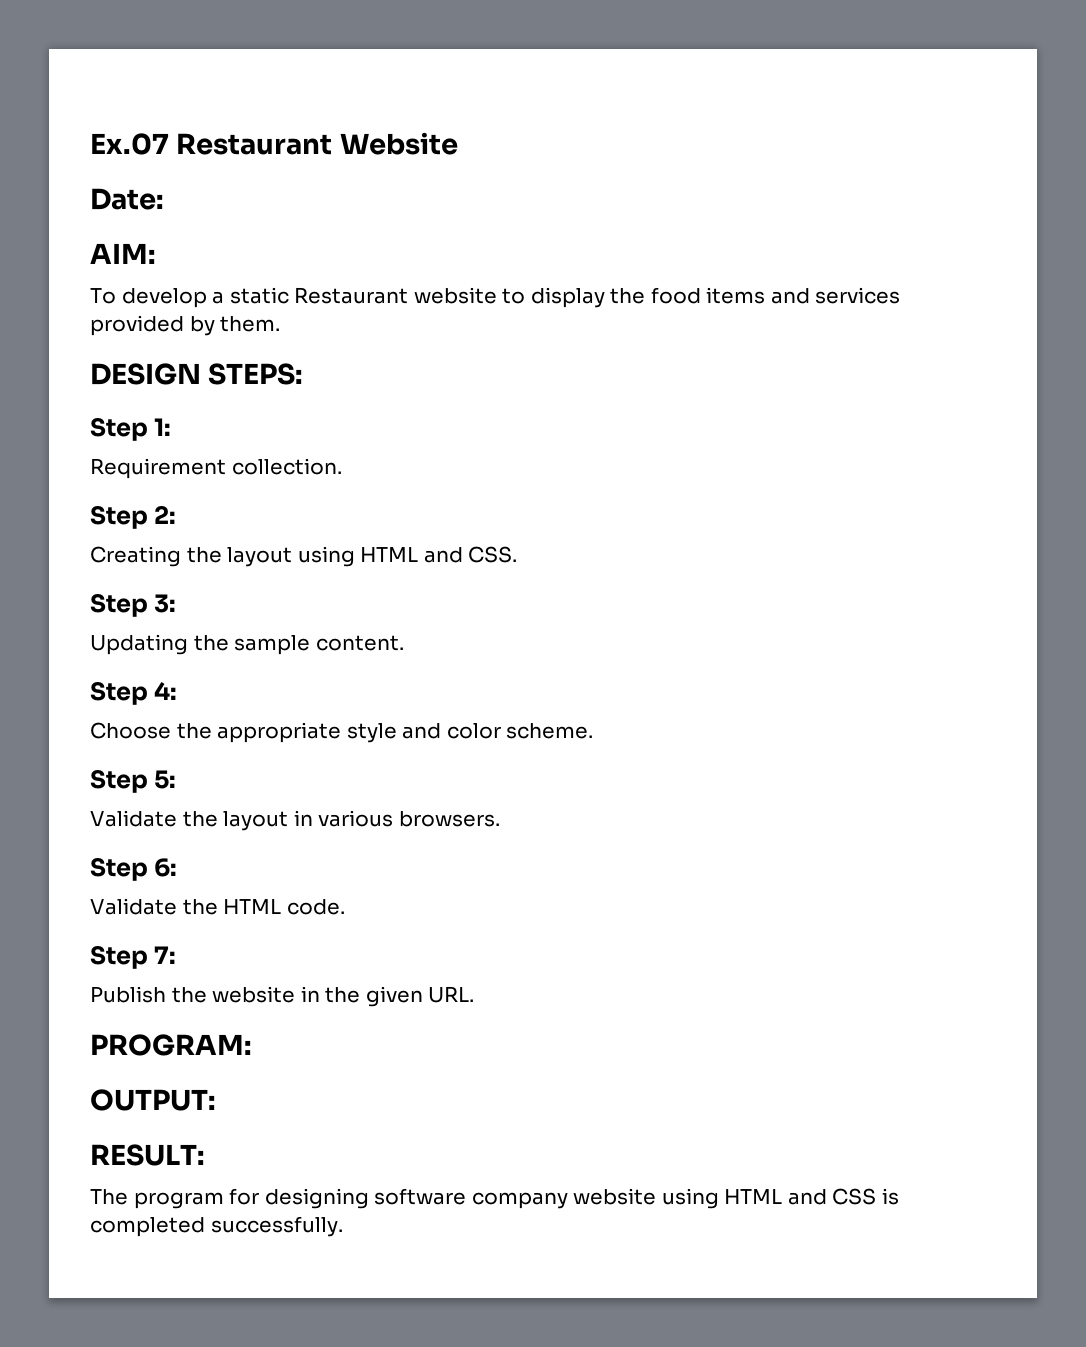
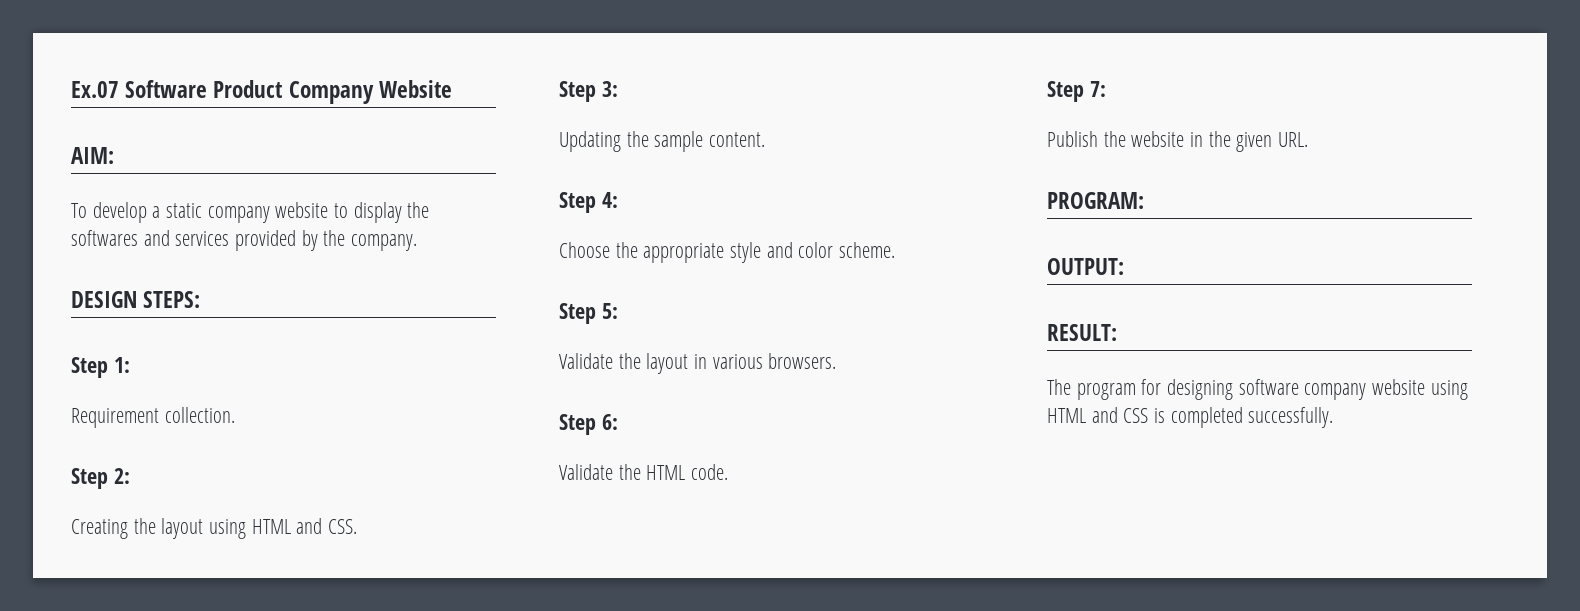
- Ex.07 Restaurant Website
+ Ex.07 Software Product Company Website
- Date:
- To develop a static Restaurant website to display the food items and services provided by them.
+ To develop a static company website to display the softwares and services provided by the company.

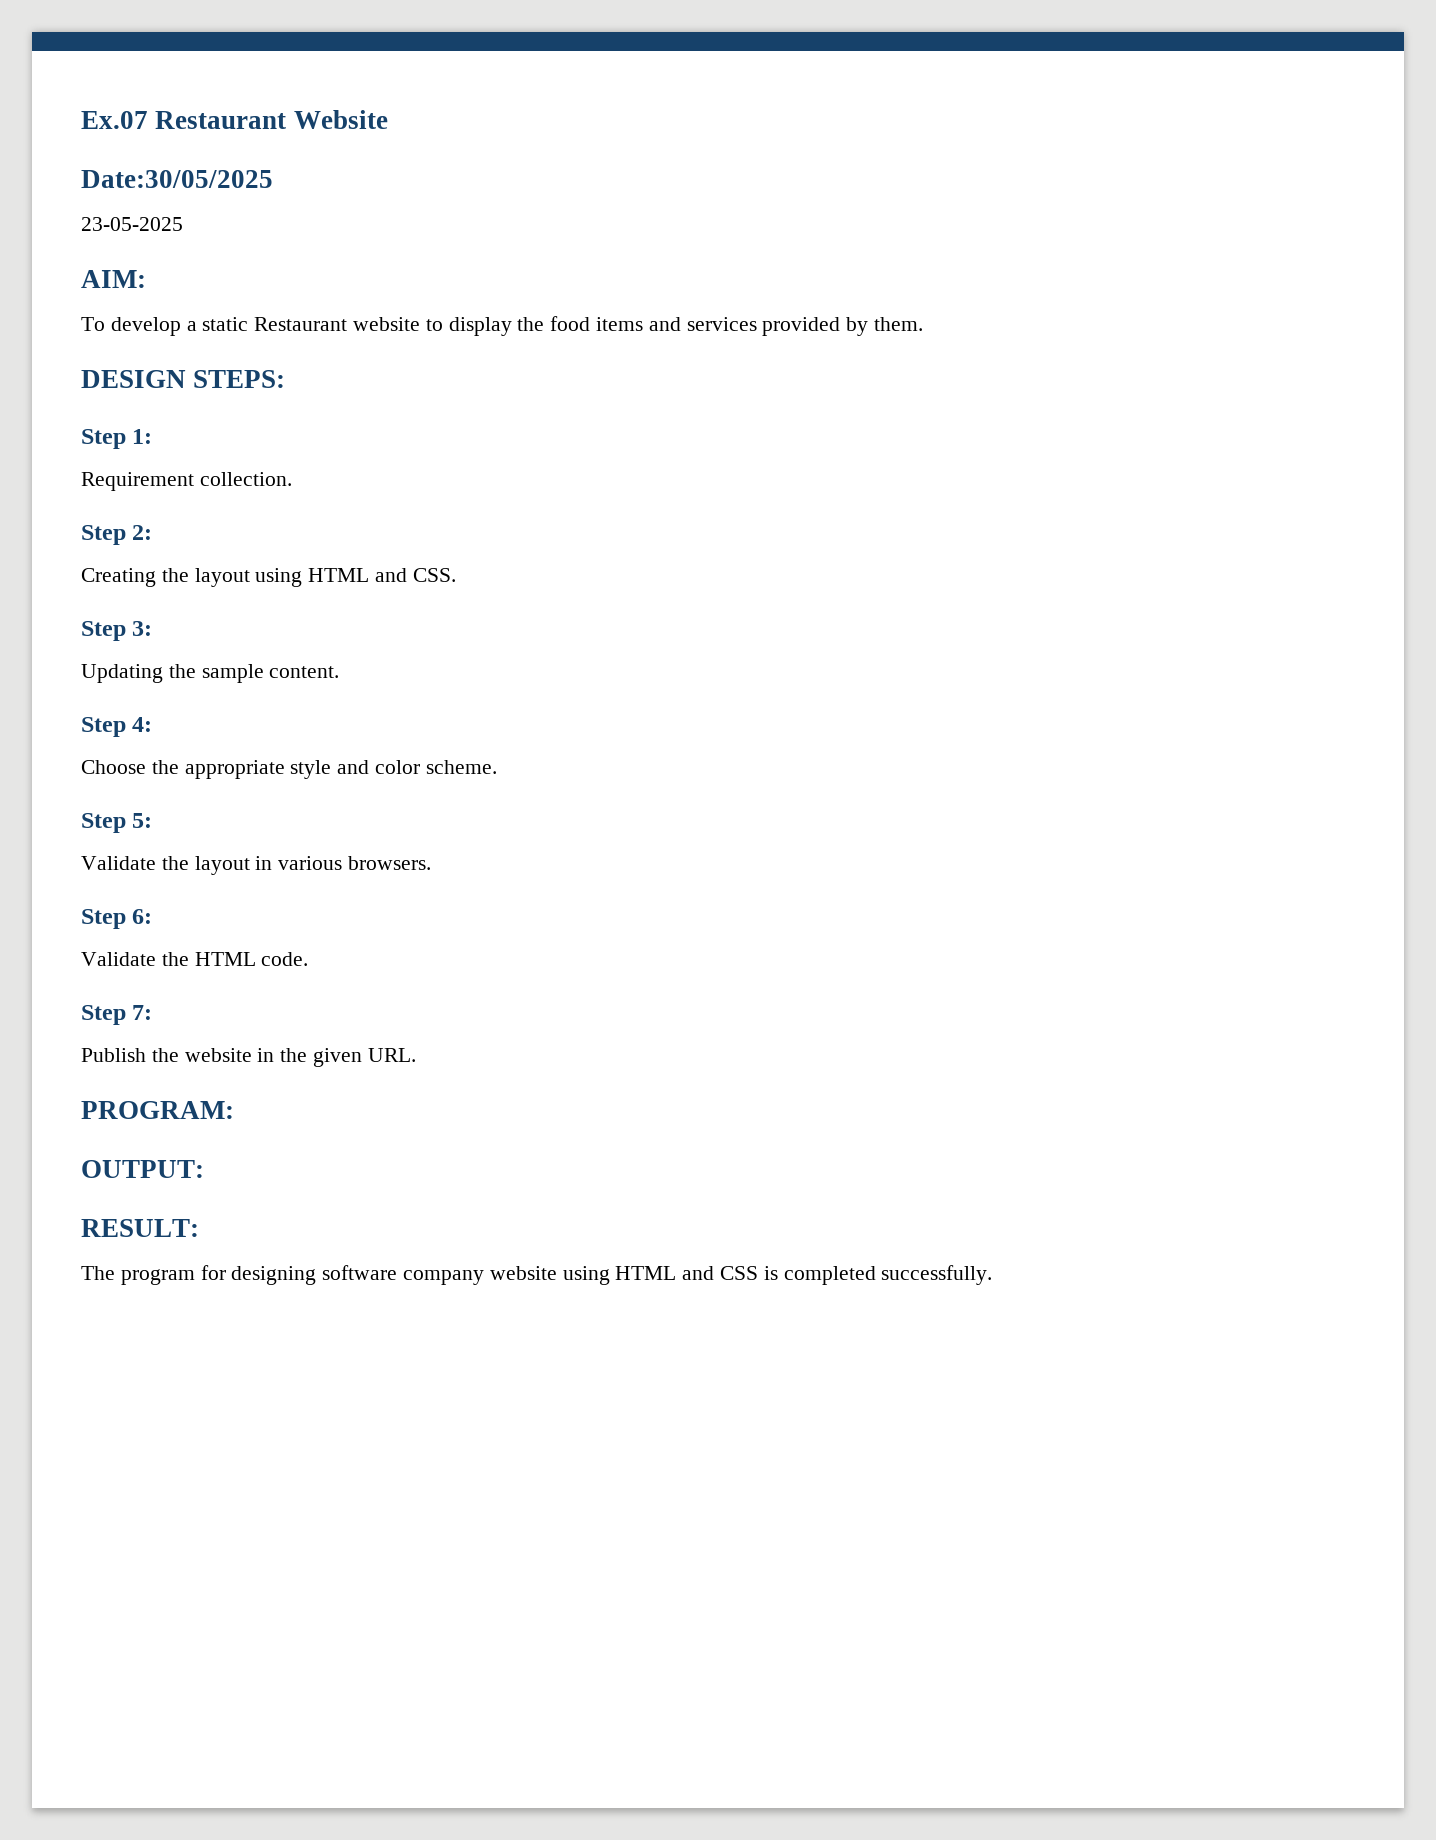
- Ex.07 Software Product Company Website
+ Ex.07 Restaurant Website
+ Date:30/05/2025
+ 23-05-2025
- To develop a static company website to display the softwares and services provided by the company.
+ To develop a static Restaurant website to display the food items and services provided by them.

